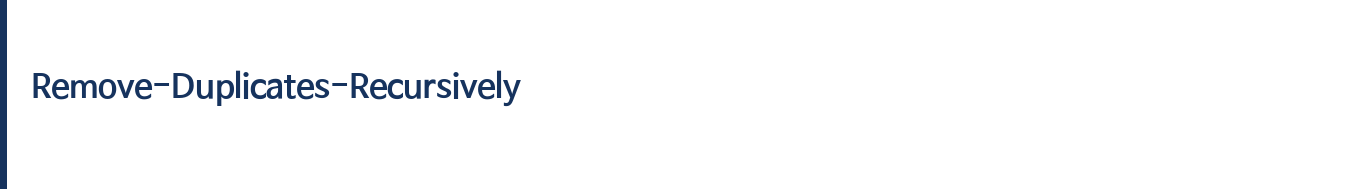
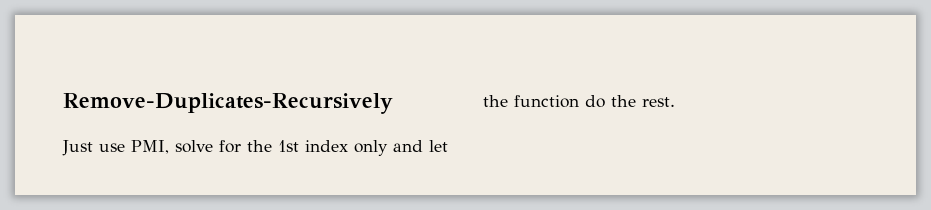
+ Just use PMI, solve for the 1st index only and let the function do the rest.

